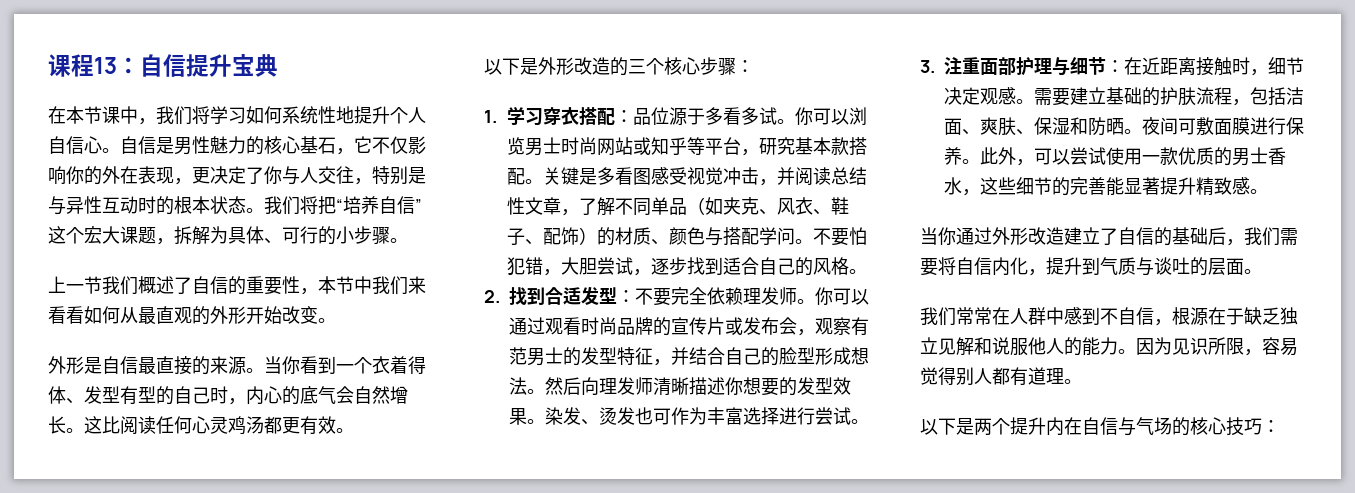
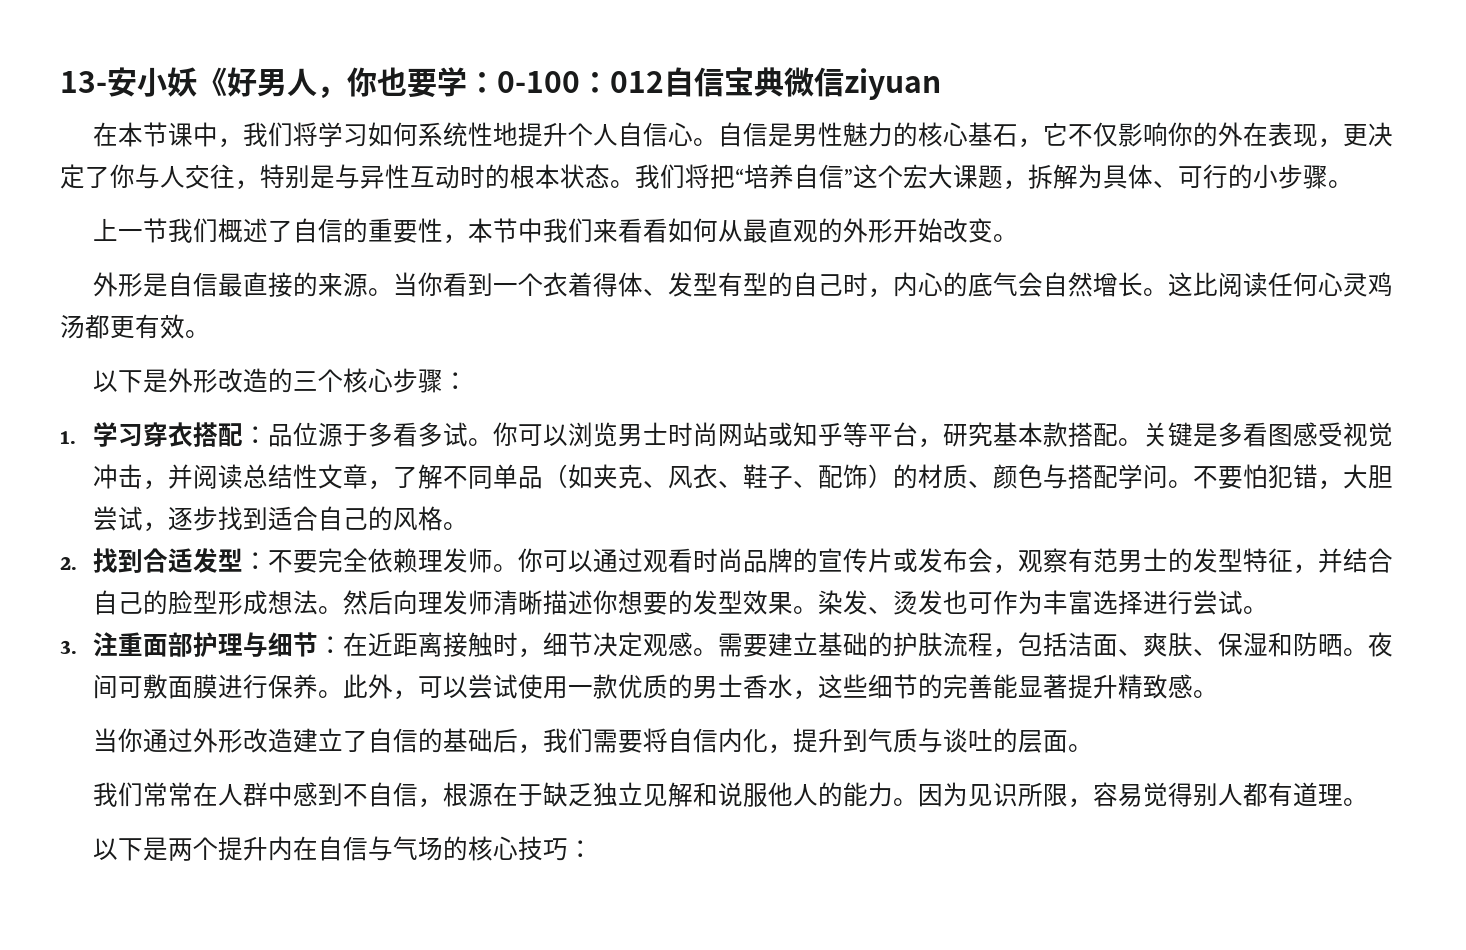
- 课程13：自信提升宝典
+ 13-安小妖《好男人，你也要学：0-100：012自信宝典微信ziyuan

